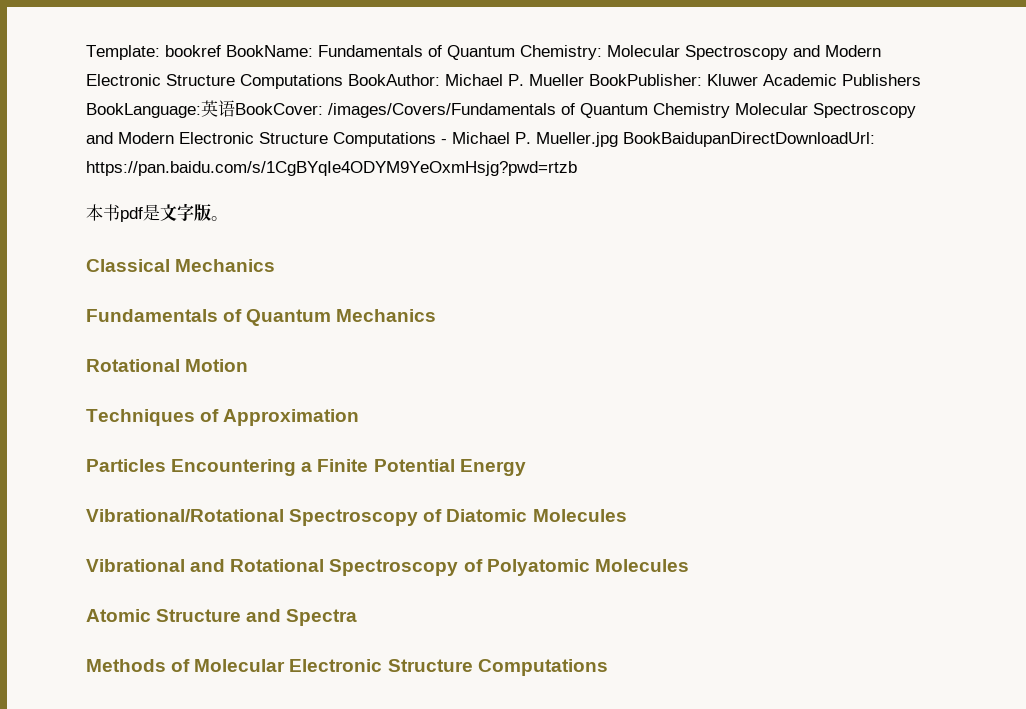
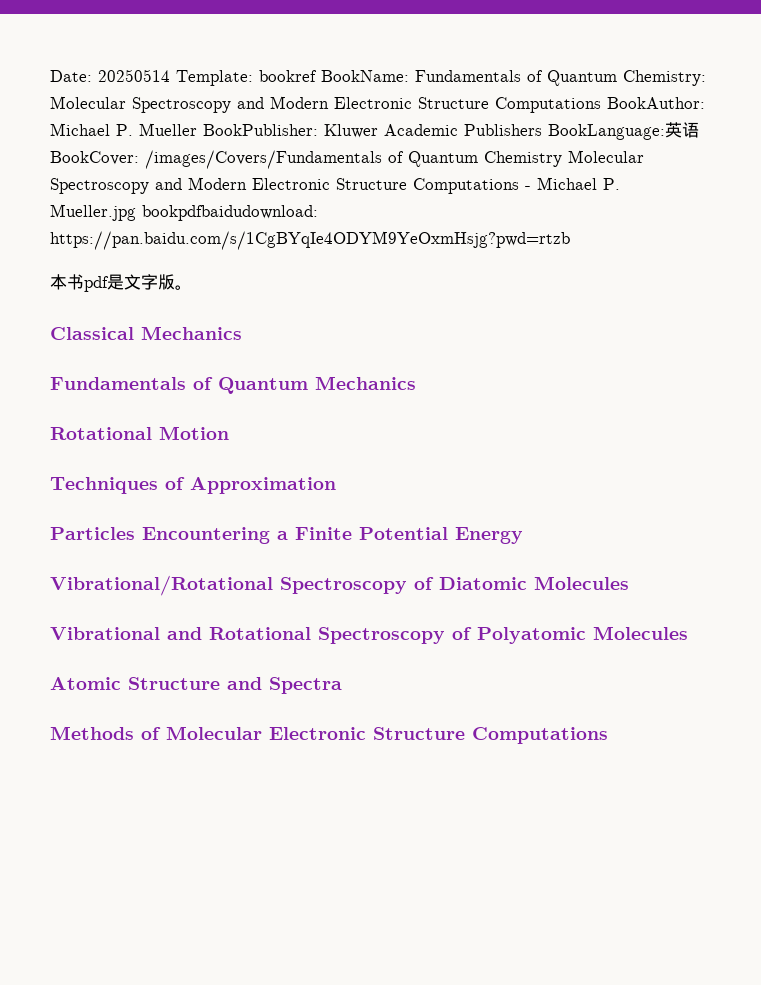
- Template: bookref BookName: Fundamentals of Quantum Chemistry: Molecular Spectroscopy and Modern Electronic Structure Computations BookAuthor: Michael P. Mueller BookPublisher: Kluwer Academic Publishers BookLanguage:英语BookCover: /images/Covers/Fundamentals of Quantum Chemistry Molecular Spectroscopy and Modern Electronic Structure Computations - Michael P. Mueller.jpg BookBaidupanDirectDownloadUrl: https://pan.baidu.com/s/1CgBYqIe4ODYM9YeOxmHsjg?pwd=rtzb
+ Date: 20250514 Template: bookref BookName: Fundamentals of Quantum Chemistry: Molecular Spectroscopy and Modern Electronic Structure Computations BookAuthor: Michael P. Mueller BookPublisher: Kluwer Academic Publishers BookLanguage:英语BookCover: /images/Covers/Fundamentals of Quantum Chemistry Molecular Spectroscopy and Modern Electronic Structure Computations - Michael P. Mueller.jpg bookpdfbaidudownload: https://pan.baidu.com/s/1CgBYqIe4ODYM9YeOxmHsjg?pwd=rtzb

